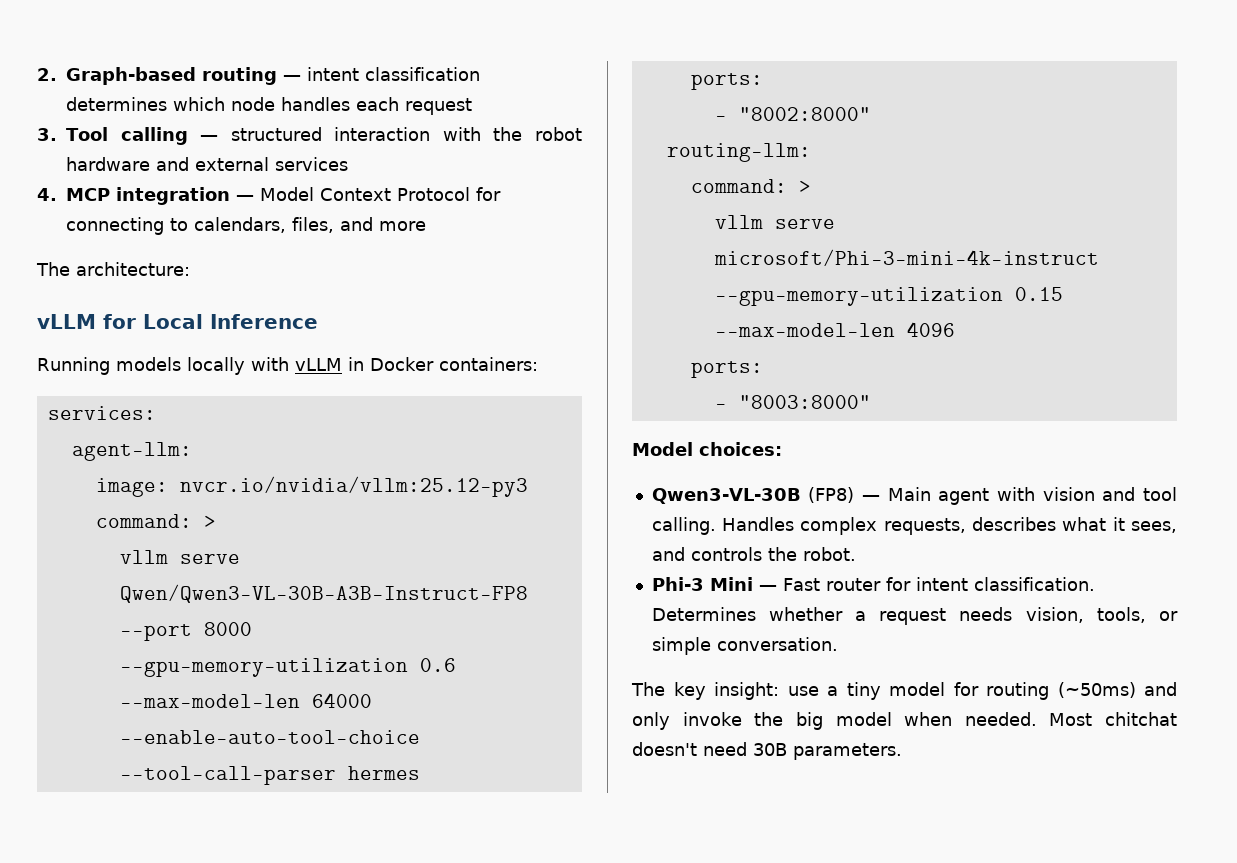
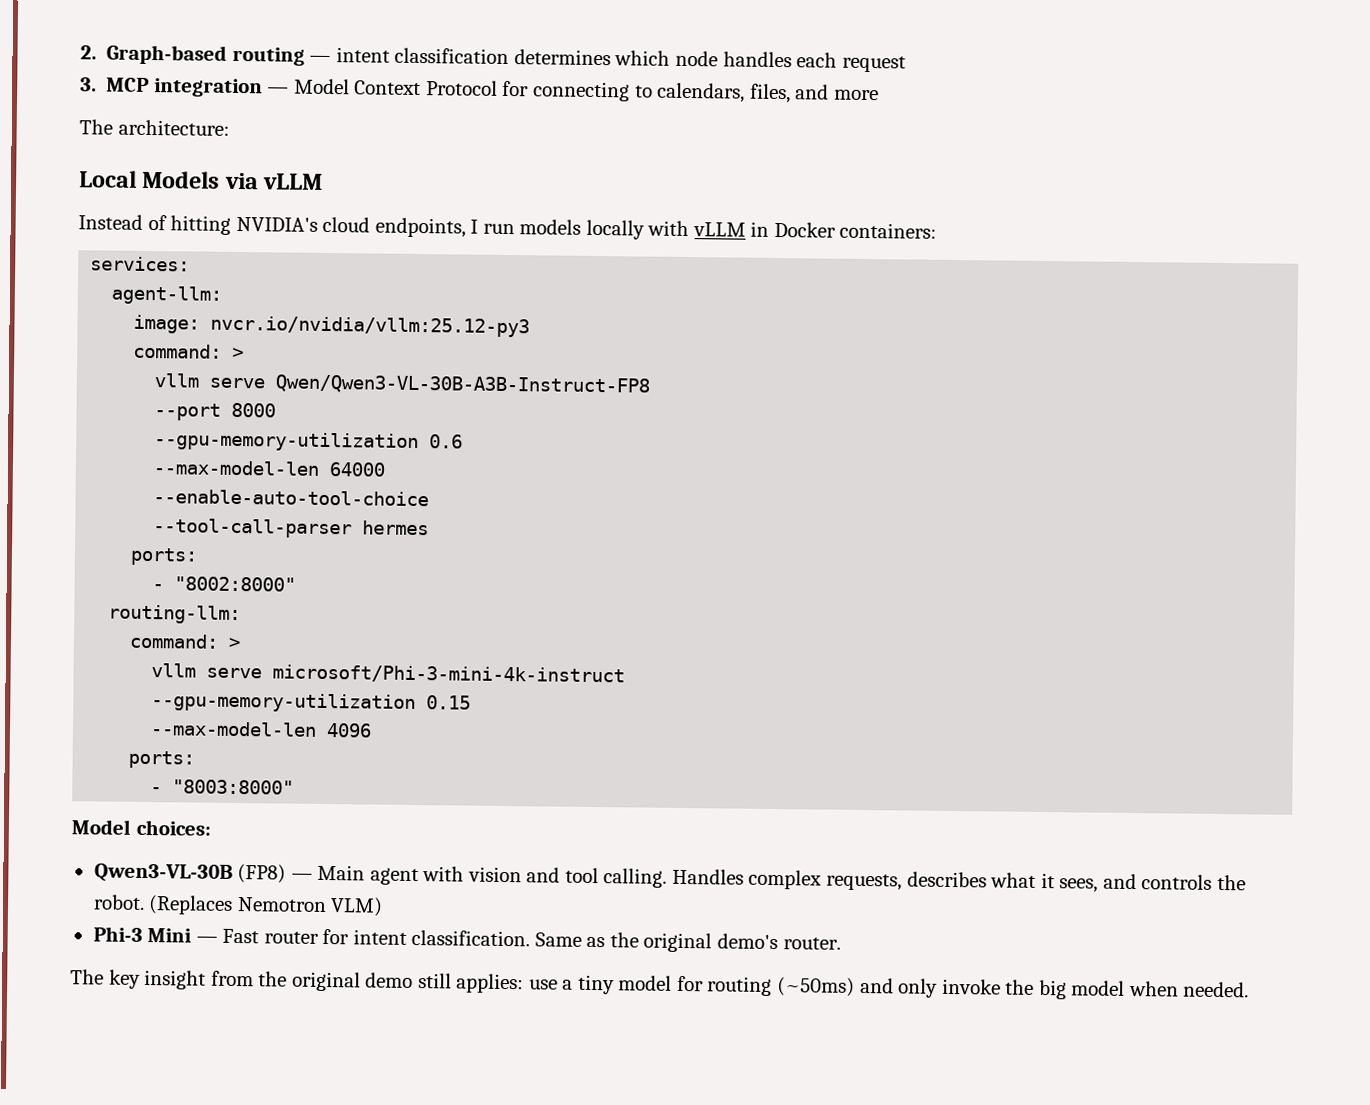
- 3. Tool calling — structured interaction with the robot hardware and external services
- 4. MCP integration — Model Context Protocol for connecting to calendars, files, and more
+ 3. MCP integration — Model Context Protocol for connecting to calendars, files, and more
- vLLM for Local Inference
- Running models locally with vLLM in Docker containers:
+ Local Models via vLLM
+ Instead of hitting NVIDIA's cloud endpoints, I run models locally with vLLM in Docker containers:
+ (Replaces Nemotron VLM)
- Determines whether a request needs vision, tools, or simple conversation.
- The key insight: use a tiny model for routing (~50ms) and only invoke the big model when needed. Most chitchat doesn't need 30B parameters.
+ Same as the original demo's router.
+ The key insight from the original demo still applies: use a tiny model for routing (~50ms) and only invoke the big model when needed.

